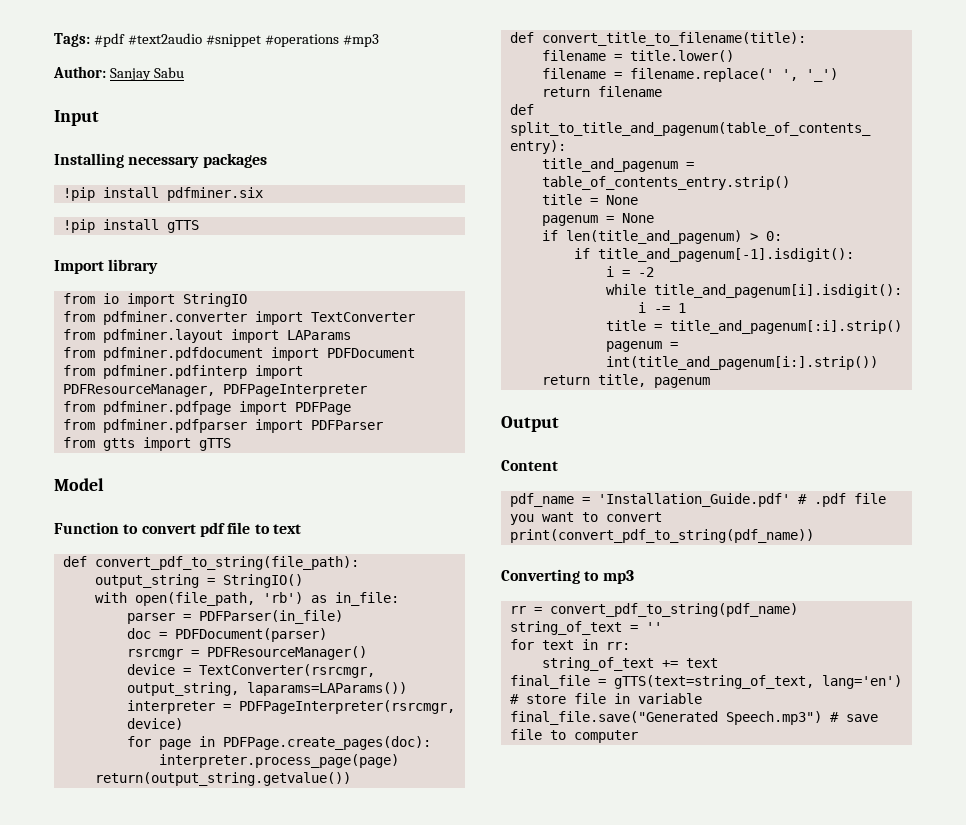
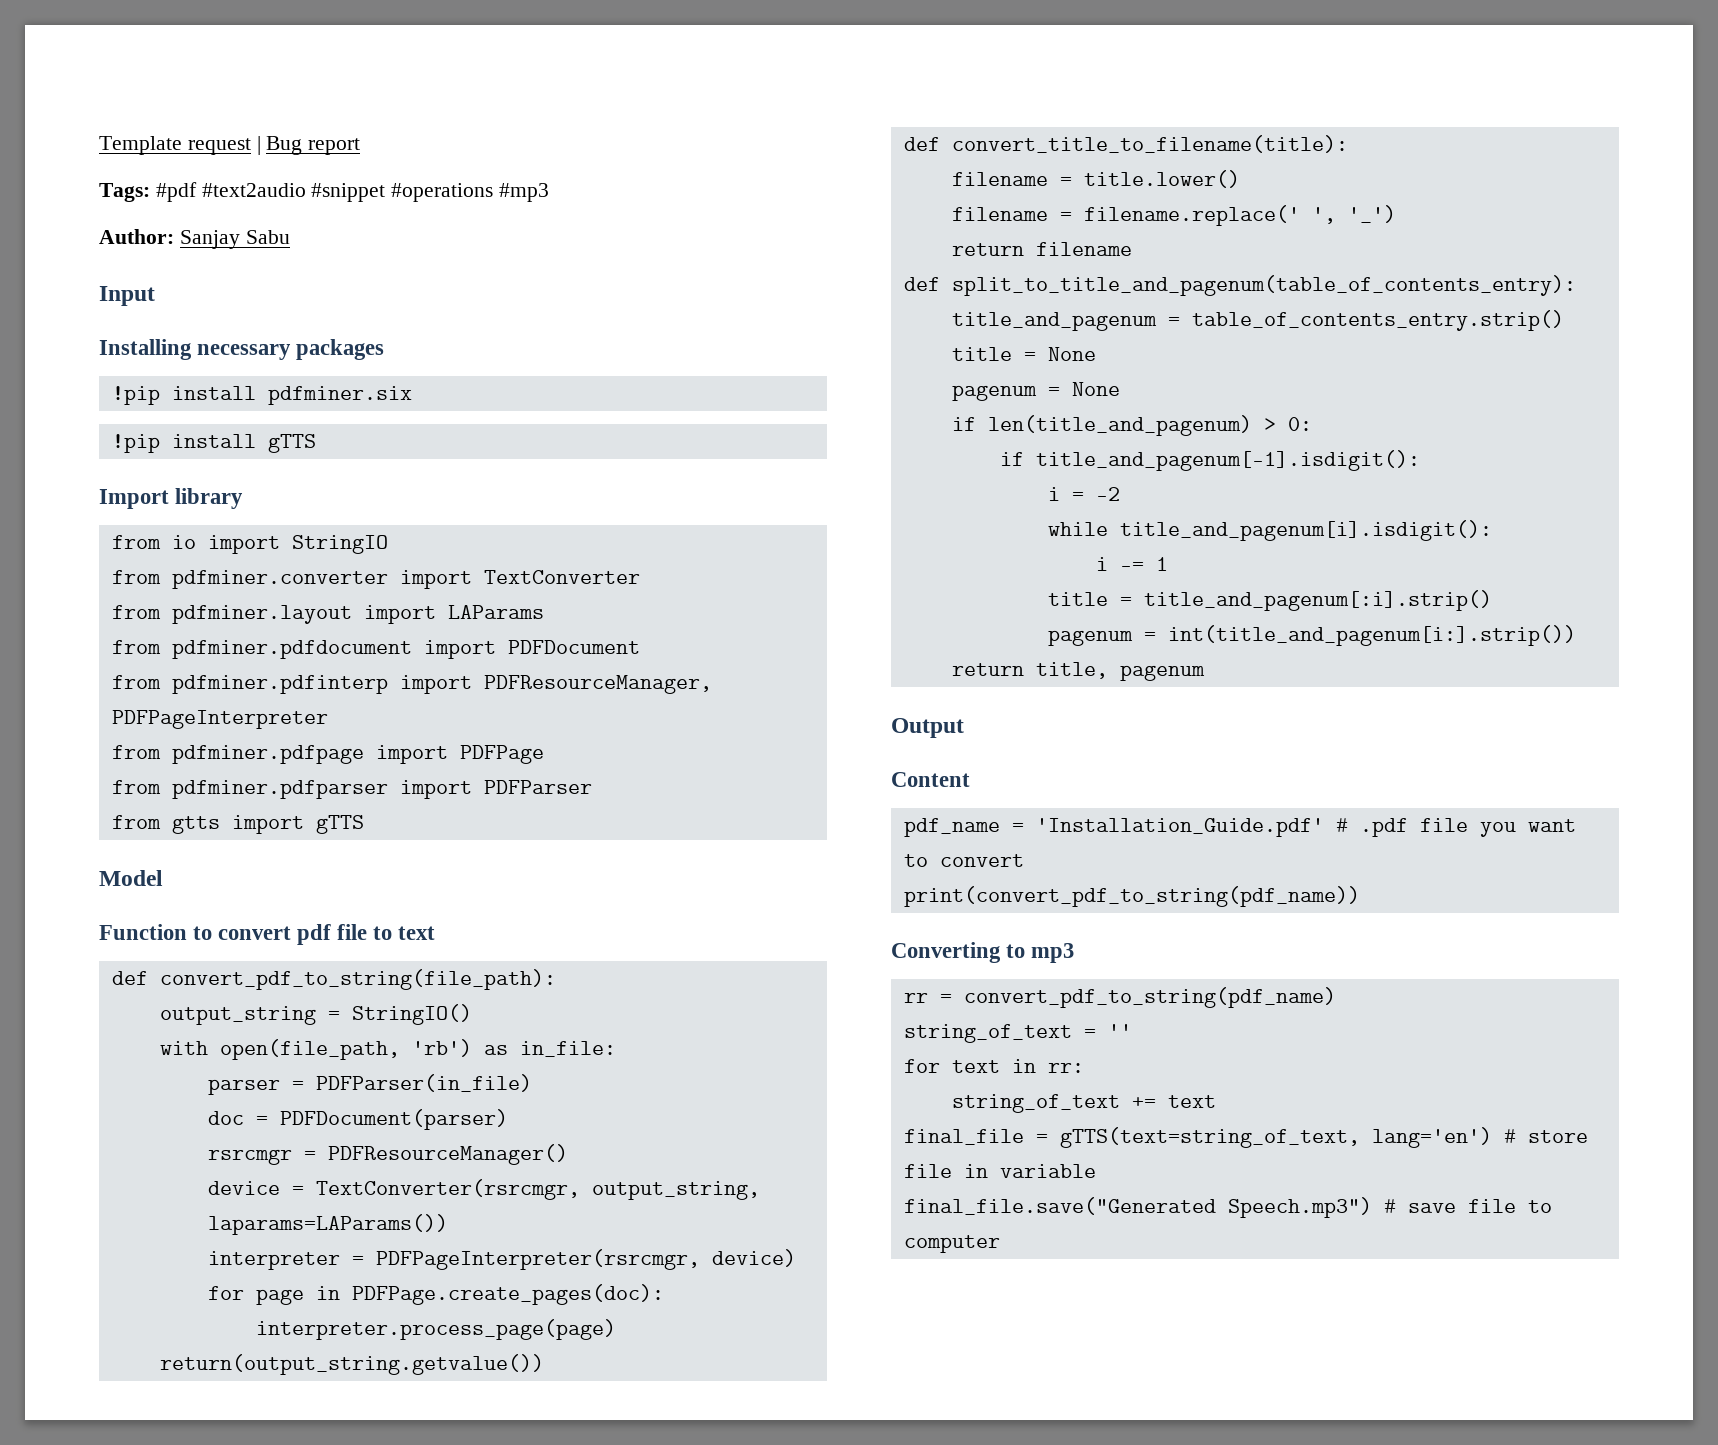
+ Template request | Bug report

